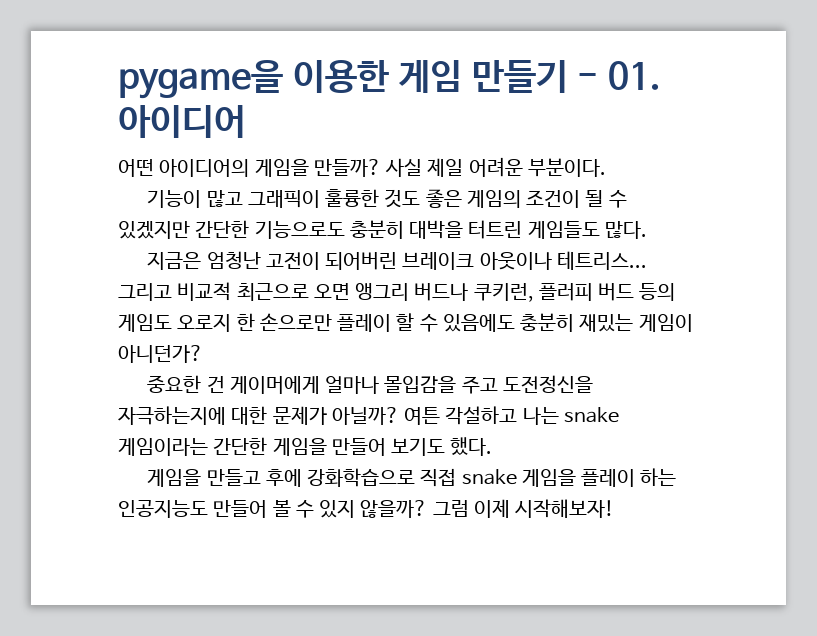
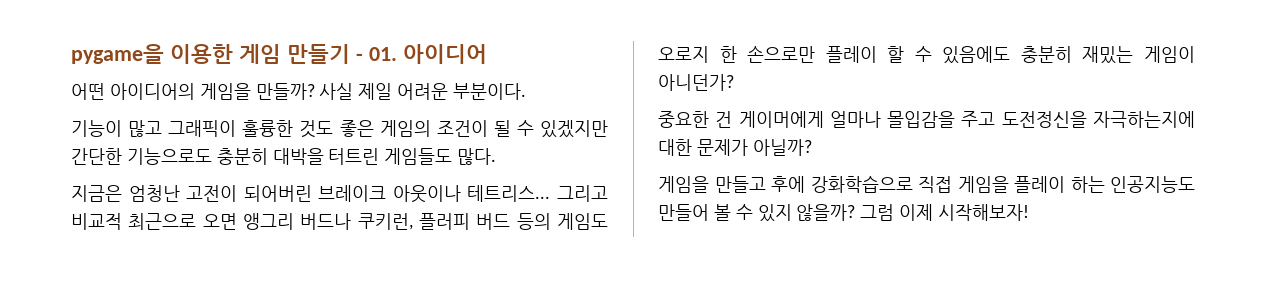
- 여튼 각설하고 나는 snake 게임이라는 간단한 게임을 만들어 보기도 했다.
- 게임을 만들고 후에 강화학습으로 직접 snake 게임을 플레이 하는 인공지능도 만들어 볼 수 있지 않을까?
+ 게임을 만들고 후에 강화학습으로 직접 게임을 플레이 하는 인공지능도 만들어 볼 수 있지 않을까?

